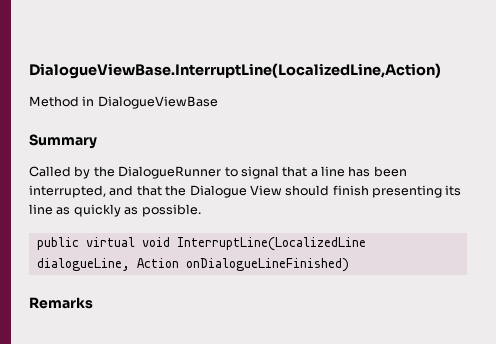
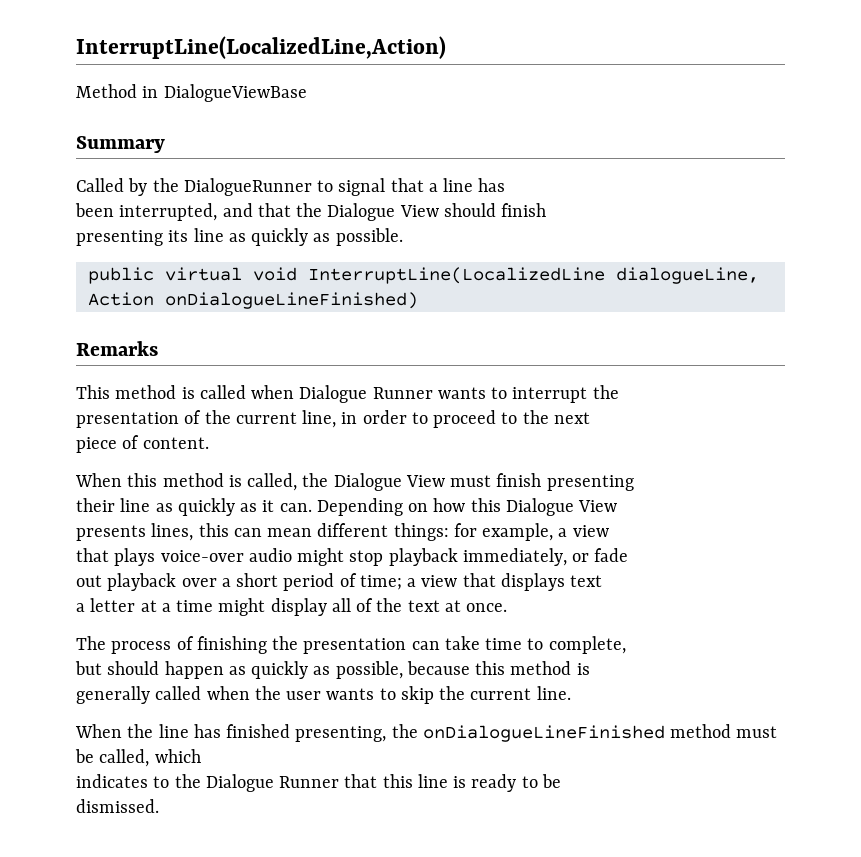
- DialogueViewBase.InterruptLine(LocalizedLine,Action)
+ InterruptLine(LocalizedLine,Action)
- Called by the DialogueRunner to signal that a line has been interrupted, and that the Dialogue View should finish presenting its line as quickly as possible.
+ Called by the DialogueRunner to signal that a line has
+ been interrupted, and that the Dialogue View should finish
+ presenting its line as quickly as possible.
+ This method is called when Dialogue Runner wants to interrupt the
+ presentation of the current line, in order to proceed to the next
+ piece of content.
+ When this method is called, the Dialogue View must finish presenting
+ their line as quickly as it can. Depending on how this Dialogue View
+ presents lines, this can mean different things: for example, a view
+ that plays voice-over audio might stop playback immediately, or fade
+ out playback over a short period of time; a view that displays text
+ a letter at a time might display all of the text at once.
+ The process of finishing the presentation can take time to complete,
+ but should happen as quickly as possible, because this method is
+ generally called when the user wants to skip the current line.
+ When the line has finished presenting, the onDialogueLineFinished method must be called, which
+ indicates to the Dialogue Runner that this line is ready to be
+ dismissed.

